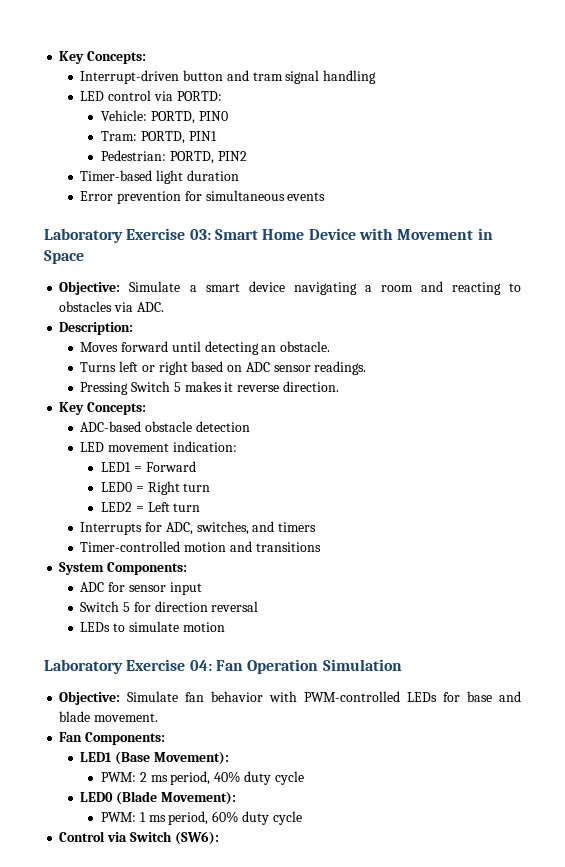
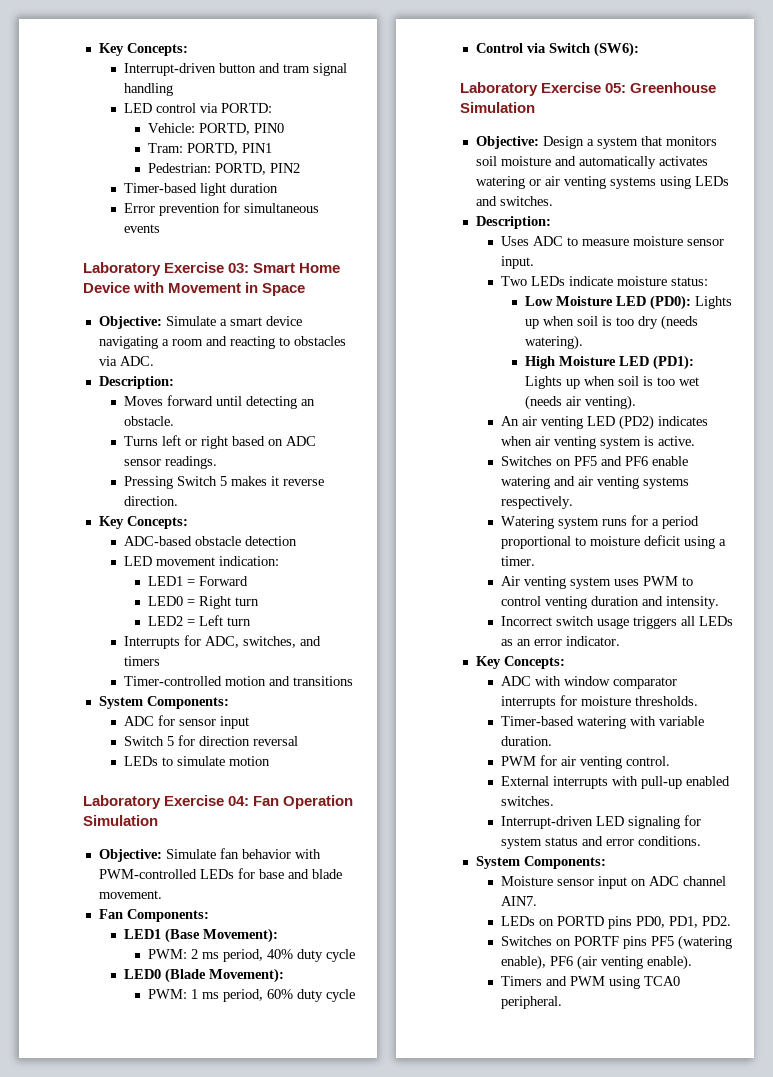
+ Laboratory Exercise 05: Greenhouse Simulation
+ Objective: Design a system that monitors soil moisture and automatically activates watering or air venting systems using LEDs and switches.
+ Description:
+ Uses ADC to measure moisture sensor input.
+ Two LEDs indicate moisture status:
+ Low Moisture LED (PD0): Lights up when soil is too dry (needs watering).
+ High Moisture LED (PD1): Lights up when soil is too wet (needs air venting).
+ An air venting LED (PD2) indicates when air venting system is active.
+ Switches on PF5 and PF6 enable watering and air venting systems respectively.
+ Watering system runs for a period proportional to moisture deficit using a timer.
+ Air venting system uses PWM to control venting duration and intensity.
+ Incorrect switch usage triggers all LEDs as an error indicator.
+ Key Concepts:
+ ADC with window comparator interrupts for moisture thresholds.
+ Timer-based watering with variable duration.
+ PWM for air venting control.
+ External interrupts with pull-up enabled switches.
+ Interrupt-driven LED signaling for system status and error conditions.
+ System Components:
+ Moisture sensor input on ADC channel AIN7.
+ LEDs on PORTD pins PD0, PD1, PD2.
+ Switches on PORTF pins PF5 (watering enable), PF6 (air venting enable).
+ Timers and PWM using TCA0 peripheral.

